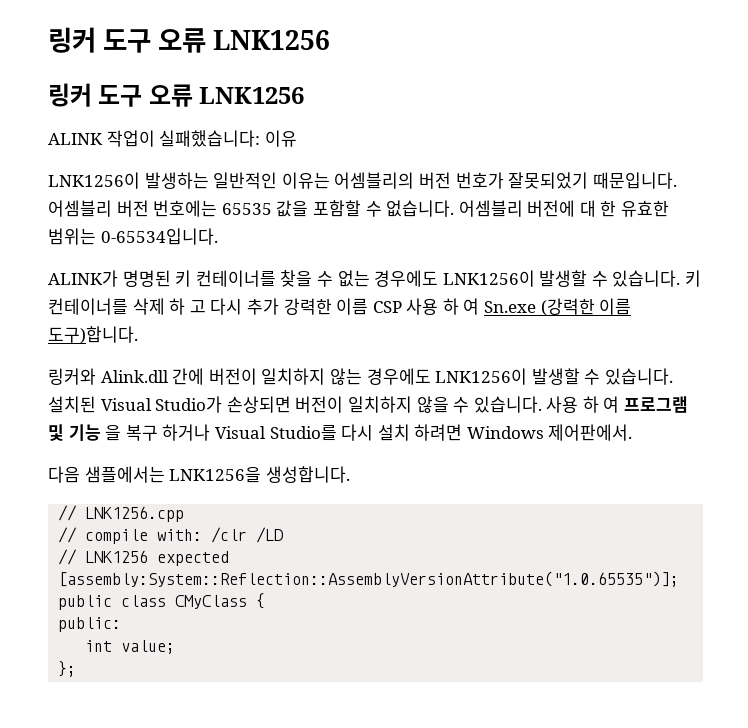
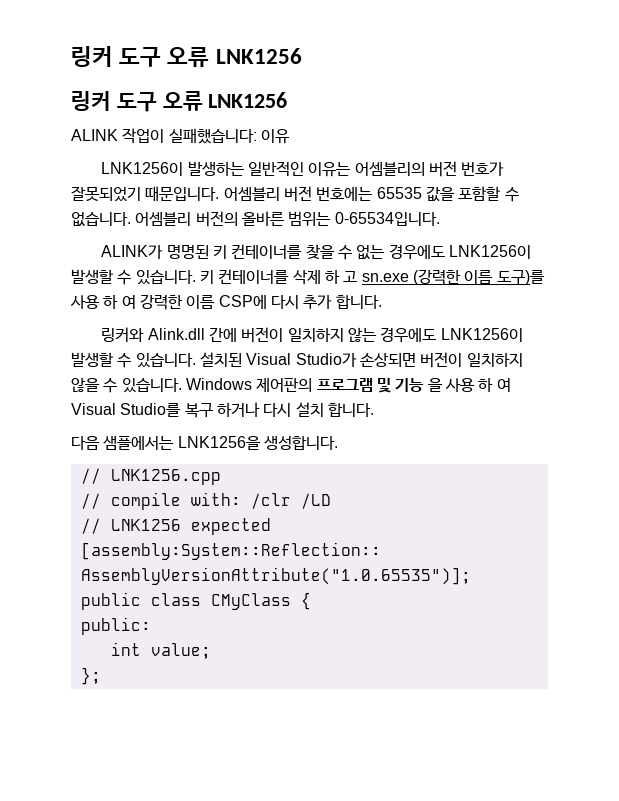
- 어셈블리 버전에 대 한 유효한 범위는 0-65534입니다.
+ 어셈블리 버전의 올바른 범위는 0-65534입니다.
- 키 컨테이너를 삭제 하 고 다시 추가 강력한 이름 CSP 사용 하 여 Sn.exe (강력한 이름 도구)합니다.
+ 키 컨테이너를 삭제 하 고 sn.exe (강력한 이름 도구)를 사용 하 여 강력한 이름 CSP에 다시 추가 합니다.
- 사용 하 여 프로그램 및 기능 을 복구 하거나 Visual Studio를 다시 설치 하려면 Windows 제어판에서.
+ Windows 제어판의 프로그램 및 기능 을 사용 하 여 Visual Studio를 복구 하거나 다시 설치 합니다.

